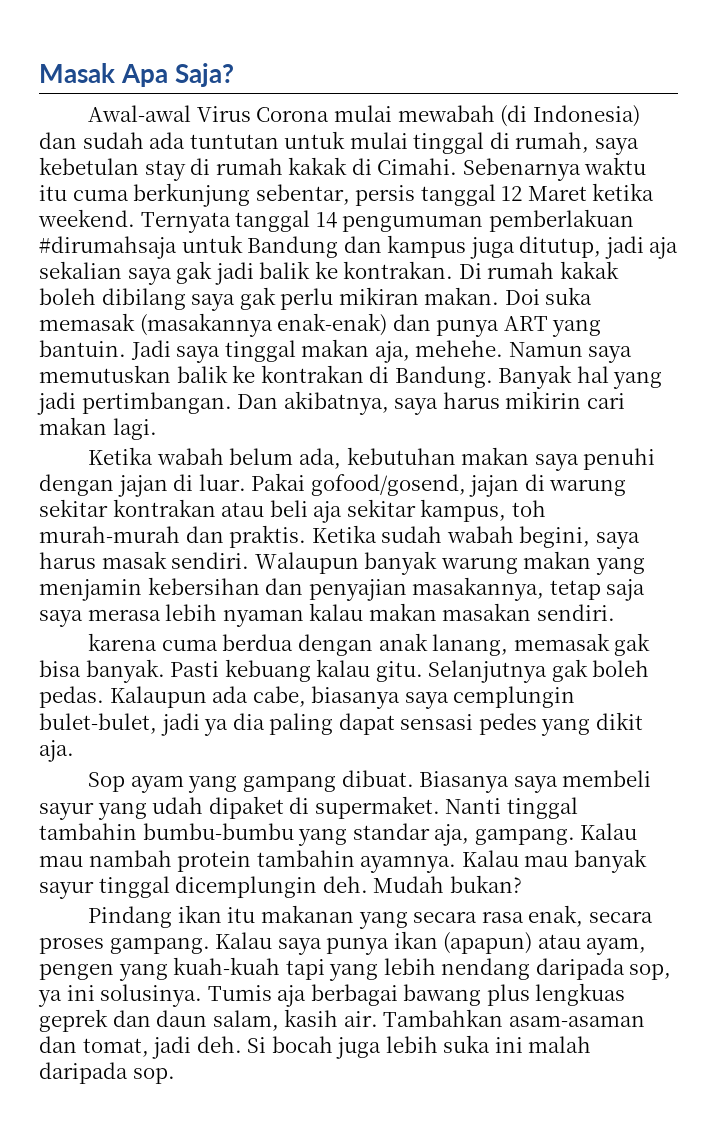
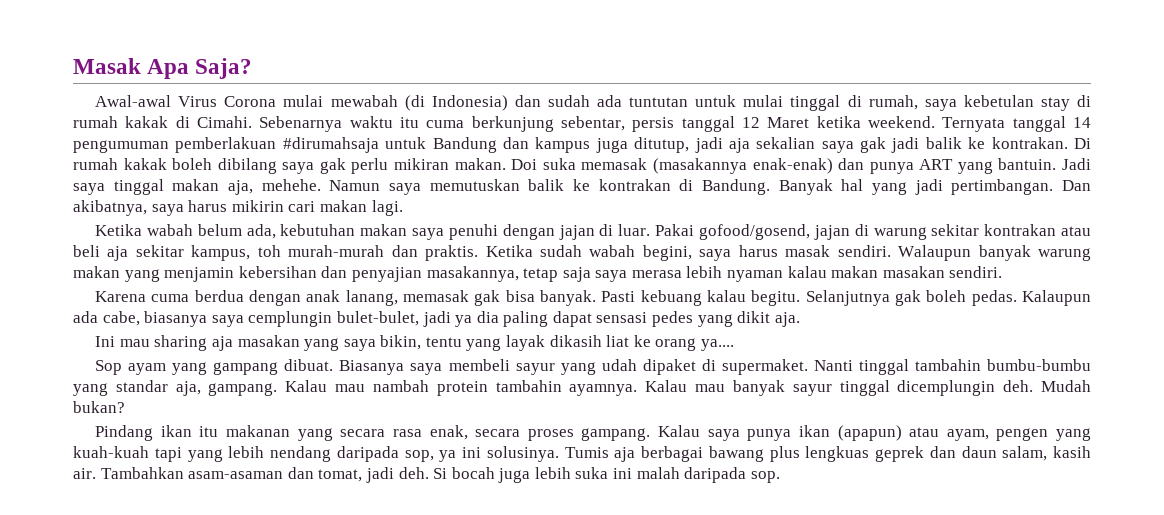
- karena cuma berdua dengan anak lanang, memasak gak bisa banyak.
+ Karena cuma berdua dengan anak lanang, memasak gak bisa banyak.
- Pasti kebuang kalau gitu.
+ Pasti kebuang kalau begitu.
+ Ini mau sharing aja masakan yang saya bikin, tentu yang layak dikasih liat ke orang ya....

